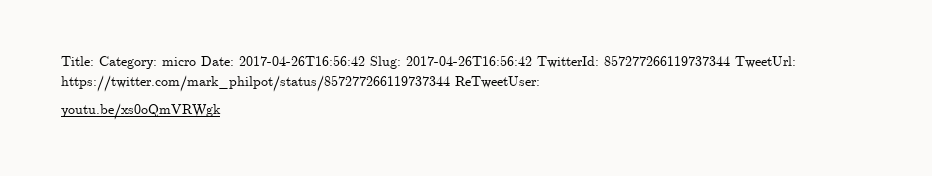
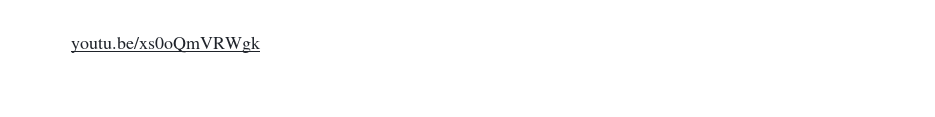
- Title: Category: micro Date: 2017-04-26T16:56:42 Slug: 2017-04-26T16:56:42 TwitterId: 857277266119737344 TweetUrl: https://twitter.com/mark_philpot/status/857277266119737344 ReTweetUser:

